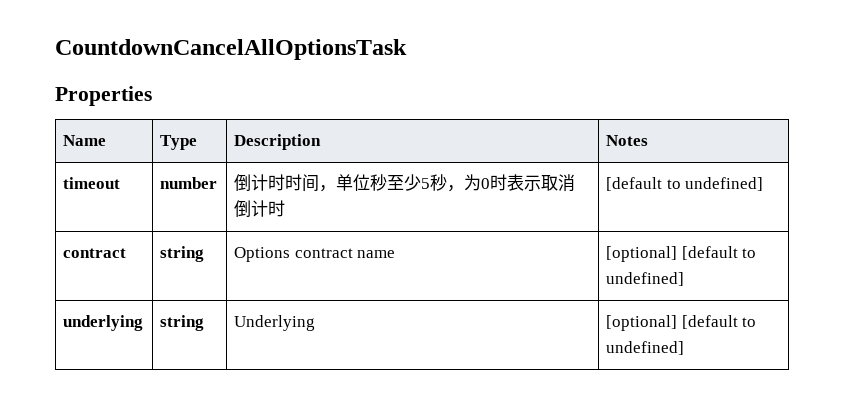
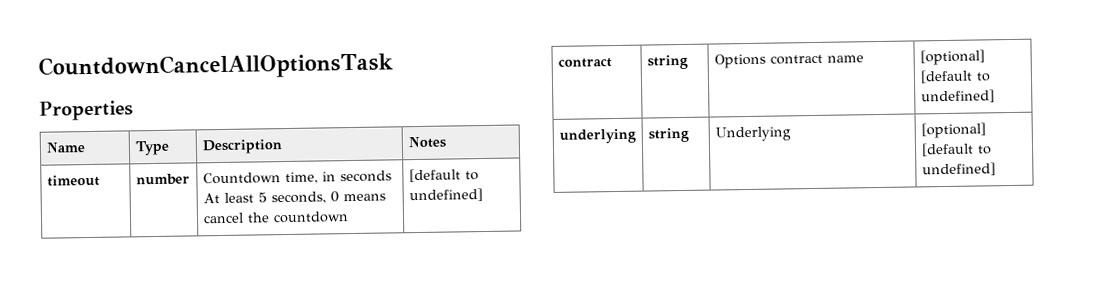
- timeout | number | 倒计时时间，单位秒至少5秒，为0时表示取消倒计时 | [default to undefined]
+ timeout | number | Countdown time, in seconds At least 5 seconds, 0 means cancel the countdown | [default to undefined]

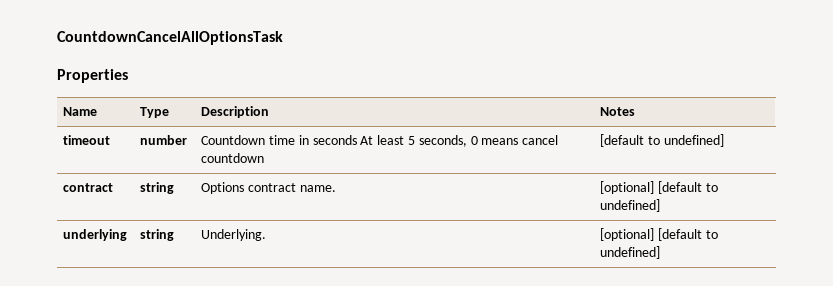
- timeout | number | Countdown time, in seconds At least 5 seconds, 0 means cancel the countdown | [default to undefined]
+ timeout | number | Countdown time in seconds At least 5 seconds, 0 means cancel countdown | [default to undefined]
- contract | string | Options contract name | [optional] [default to undefined]
+ contract | string | Options contract name. | [optional] [default to undefined]
- underlying | string | Underlying | [optional] [default to undefined]
+ underlying | string | Underlying. | [optional] [default to undefined]

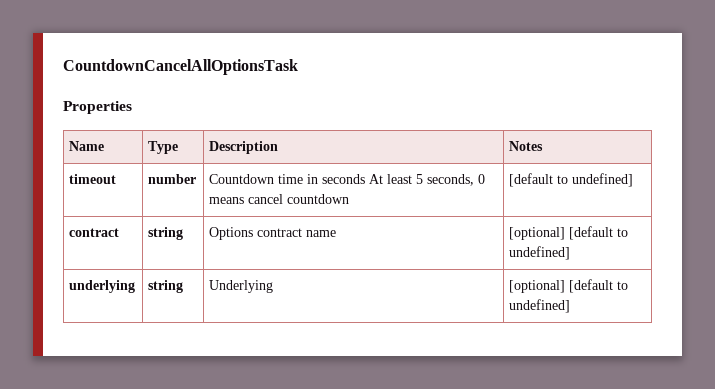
- contract | string | Options contract name. | [optional] [default to undefined]
+ contract | string | Options contract name | [optional] [default to undefined]
- underlying | string | Underlying. | [optional] [default to undefined]
+ underlying | string | Underlying | [optional] [default to undefined]

